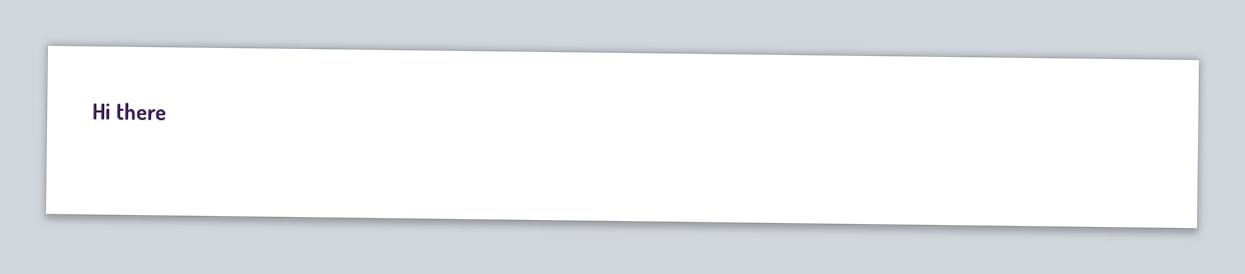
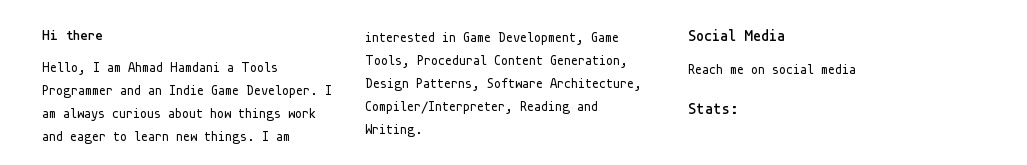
+ Hello, I am Ahmad Hamdani a Tools Programmer and an Indie Game Developer. I am always curious about how things work and eager to learn new things. I am interested in Game Development, Game Tools, Procedural Content Generation, Design Patterns, Software Architecture, Compiler/Interpreter, Reading and Writing.
+ Social Media
+ Reach me on social media
+ Stats:

